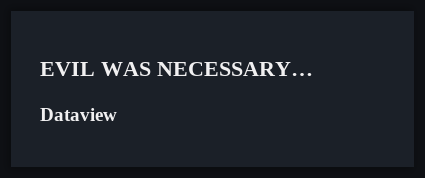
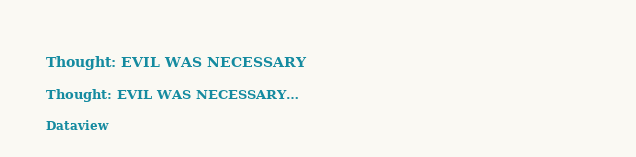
- EVIL WAS NECESSARY…
+ Thought: EVIL WAS NECESSARY
+ Thought: EVIL WAS NECESSARY…

